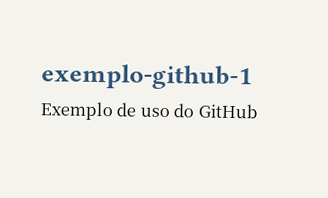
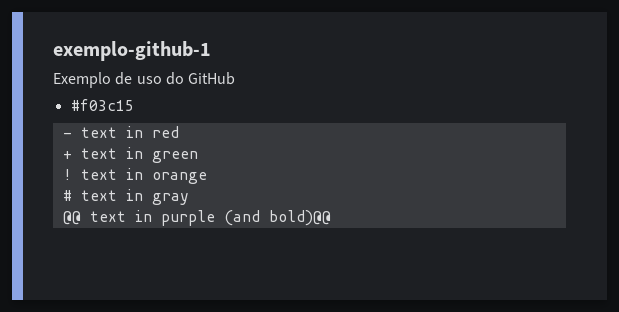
+ #f03c15
+ - text in red
+ + text in green
+ ! text in orange
+ # text in gray
+ @@ text in purple (and bold)@@

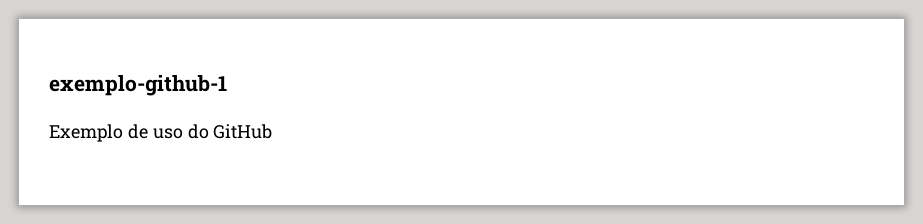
- #f03c15
- - text in red
- + text in green
- ! text in orange
- # text in gray
- @@ text in purple (and bold)@@

